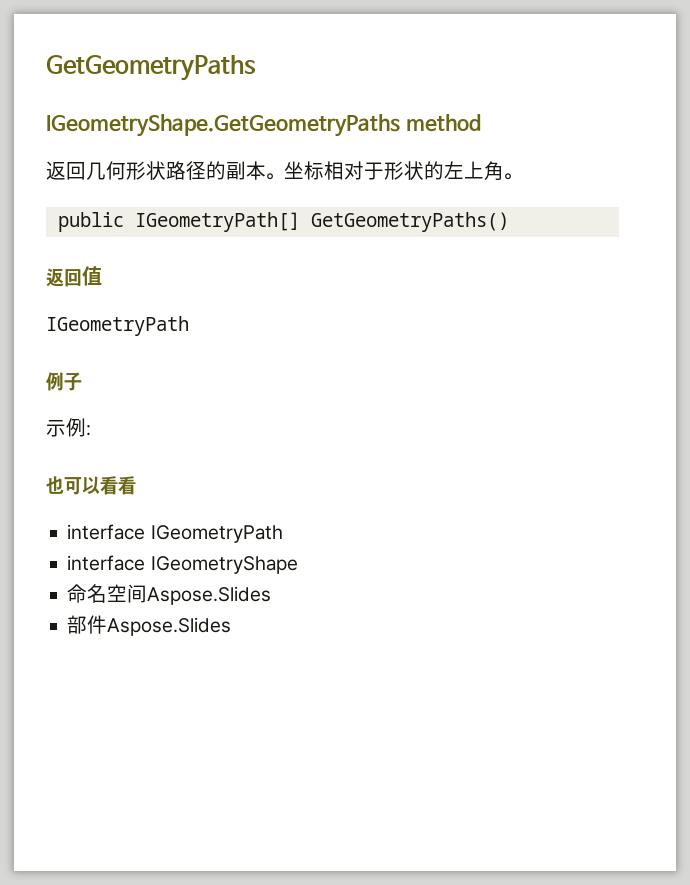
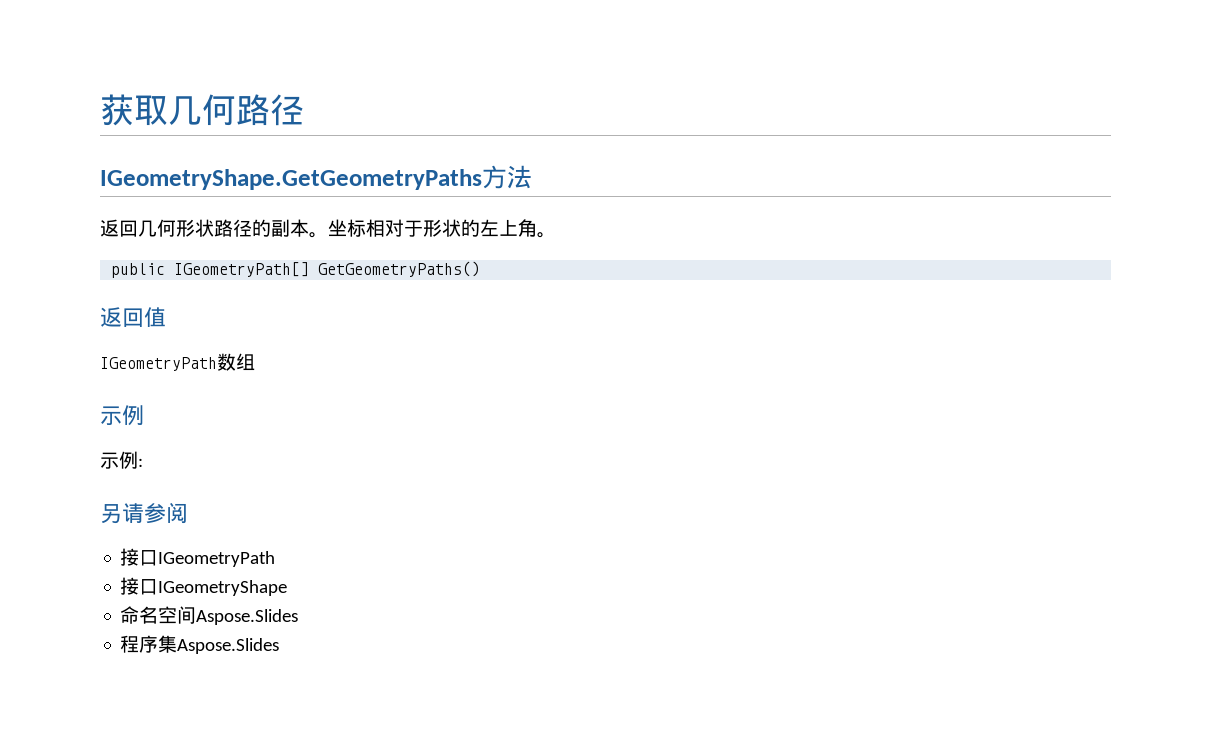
- GetGeometryPaths
+ 获取几何路径
- IGeometryShape.GetGeometryPaths method
+ IGeometryShape.GetGeometryPaths方法
  返回值
- IGeometryPath
- 例子
+ IGeometryPath数组
+ 示例
- 也可以看看
- interface IGeometryPath
- interface IGeometryShape
+ 另请参阅
+ 接口IGeometryPath
+ 接口IGeometryShape
- 部件Aspose.Slides
+ 程序集Aspose.Slides

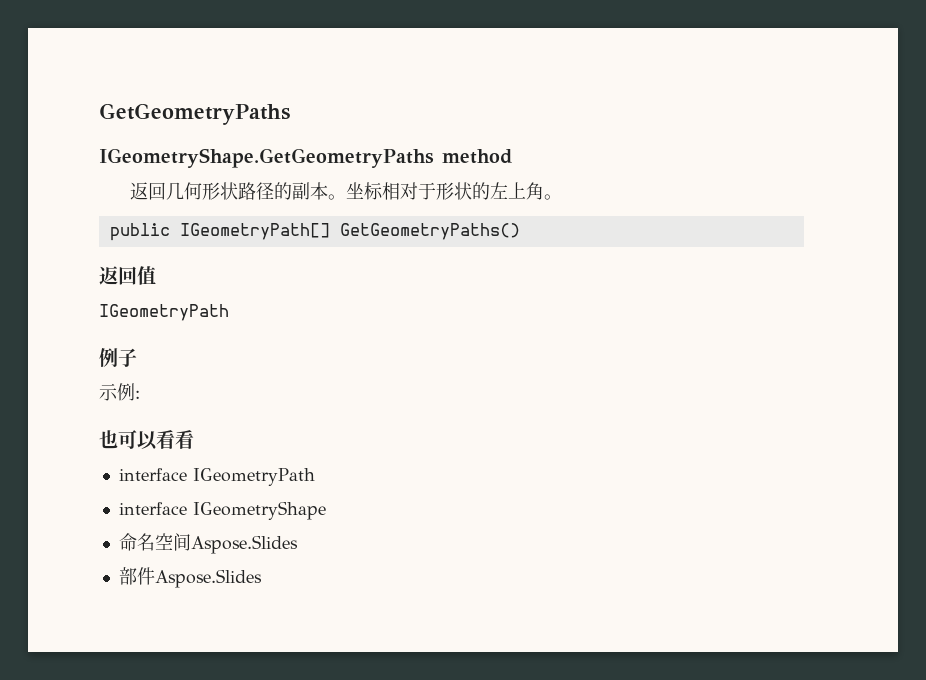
- 获取几何路径
+ GetGeometryPaths
- IGeometryShape.GetGeometryPaths方法
+ IGeometryShape.GetGeometryPaths method
  返回值
- IGeometryPath数组
- 示例
+ IGeometryPath
+ 例子
- 另请参阅
- 接口IGeometryPath
- 接口IGeometryShape
+ 也可以看看
+ interface IGeometryPath
+ interface IGeometryShape
- 程序集Aspose.Slides
+ 部件Aspose.Slides

